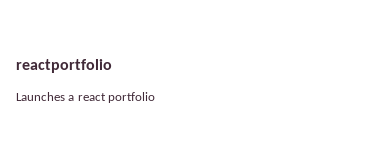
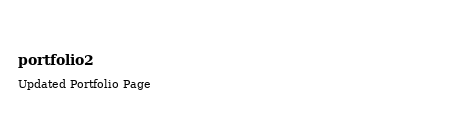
- reactportfolio
- Launches a react portfolio
+ portfolio2
+ Updated Portfolio Page

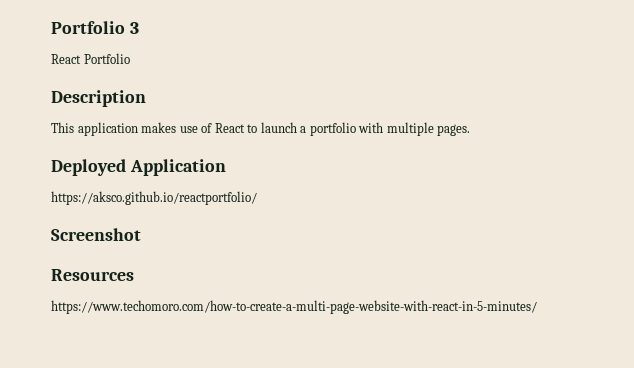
- portfolio2
- Updated Portfolio Page
+ Portfolio 3
+ React Portfolio
+ Description
+ This application makes use of React to launch a portfolio with multiple pages.
+ Deployed Application
+ https://aksco.github.io/reactportfolio/
+ Screenshot
+ Resources
+ https://www.techomoro.com/how-to-create-a-multi-page-website-with-react-in-5-minutes/

